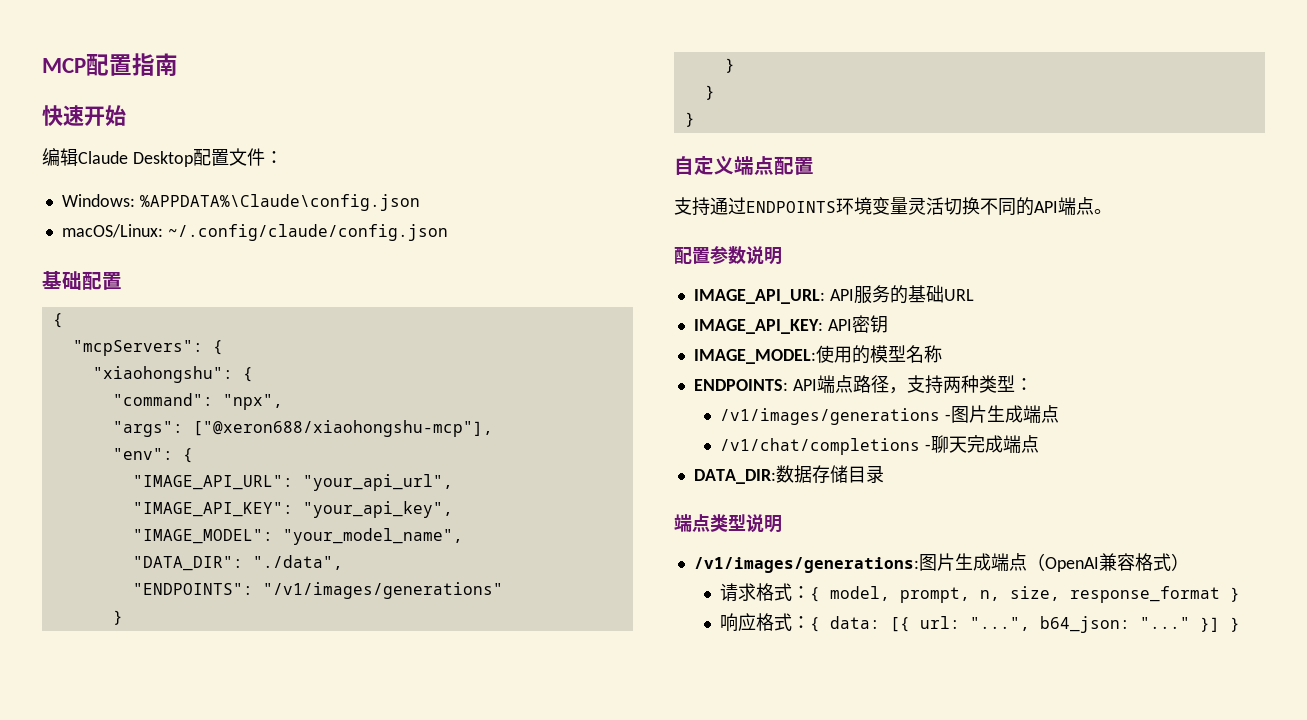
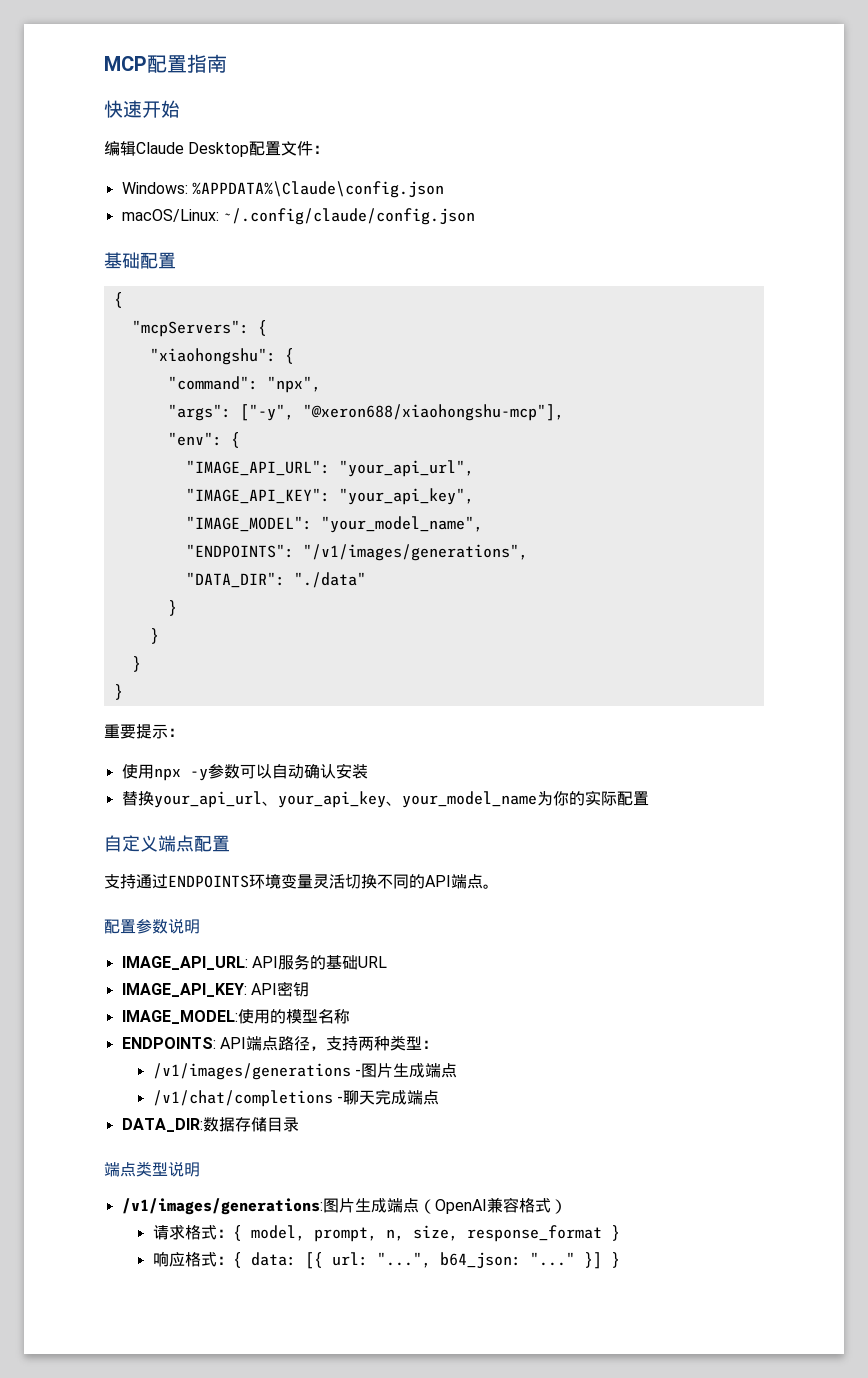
- "args": ["@xeron688/xiaohongshu-mcp"],
+ "args": ["-y", "@xeron688/xiaohongshu-mcp"],
+ "ENDPOINTS": "/v1/images/generations",
- "DATA_DIR": "./data",
- "ENDPOINTS": "/v1/images/generations"
+ "DATA_DIR": "./data"
+ 重要提示：
+ 使用npx -y参数可以自动确认安装
+ 替换your_api_url、your_api_key、your_model_name为你的实际配置

